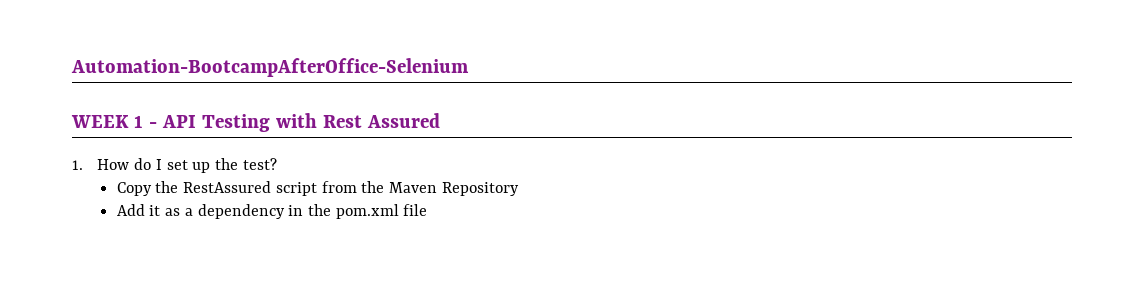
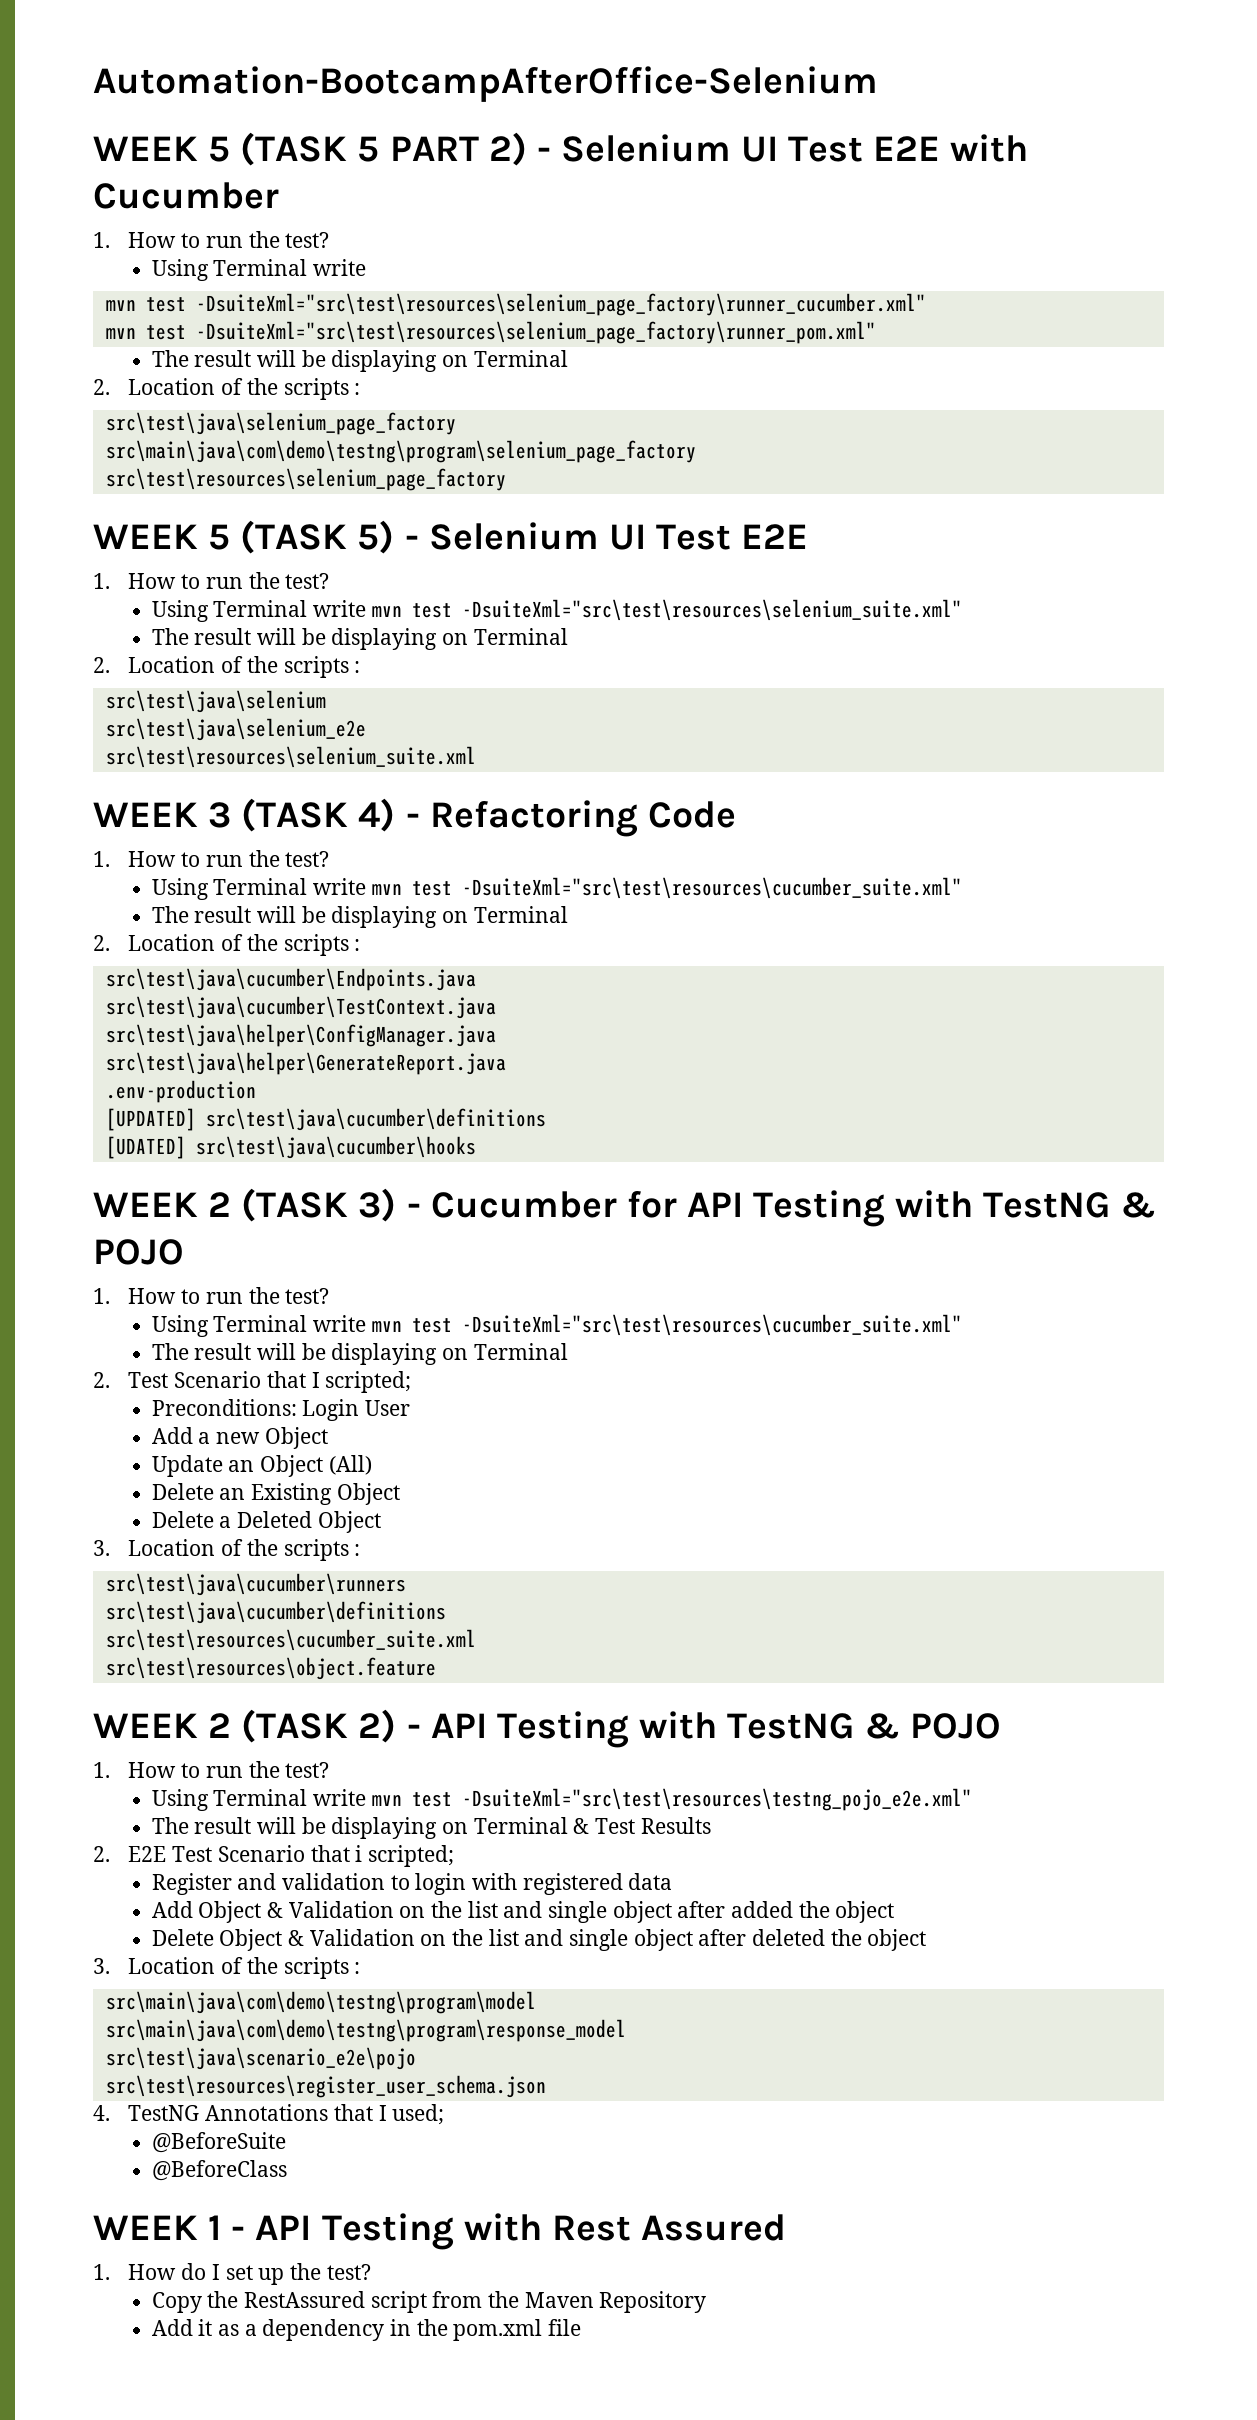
+ WEEK 5 (TASK 5 PART 2) - Selenium UI Test E2E with Cucumber
+ 1. How to run the test?
+ Using Terminal write
+ mvn test -DsuiteXml="src\test\resources\selenium_page_factory\runner_cucumber.xml"
+ mvn test -DsuiteXml="src\test\resources\selenium_page_factory\runner_pom.xml"
+ The result will be displaying on Terminal
+ 2. Location of the scripts :
+ src\test\java\selenium_page_factory
+ src\main\java\com\demo\testng\program\selenium_page_factory
+ src\test\resources\selenium_page_factory
+ WEEK 5 (TASK 5) - Selenium UI Test E2E
+ 1. How to run the test?
+ Using Terminal write mvn test -DsuiteXml="src\test\resources\selenium_suite.xml"
+ The result will be displaying on Terminal
+ 2. Location of the scripts :
+ src\test\java\selenium
+ src\test\java\selenium_e2e
+ src\test\resources\selenium_suite.xml
+ WEEK 3 (TASK 4) - Refactoring Code
+ 1. How to run the test?
+ Using Terminal write mvn test -DsuiteXml="src\test\resources\cucumber_suite.xml"
+ The result will be displaying on Terminal
+ 2. Location of the scripts :
+ src\test\java\cucumber\Endpoints.java
+ src\test\java\cucumber\TestContext.java
+ src\test\java\helper\ConfigManager.java
+ src\test\java\helper\GenerateReport.java
+ .env-production
+ [UPDATED] src\test\java\cucumber\definitions
+ [UDATED] src\test\java\cucumber\hooks
+ WEEK 2 (TASK 3) - Cucumber for API Testing with TestNG & POJO
+ 1. How to run the test?
+ Using Terminal write mvn test -DsuiteXml="src\test\resources\cucumber_suite.xml"
+ The result will be displaying on Terminal
+ 2. Test Scenario that I scripted;
+ Preconditions: Login User
+ Add a new Object
+ Update an Object (All)
+ Delete an Existing Object
+ Delete a Deleted Object
+ 3. Location of the scripts :
+ src\test\java\cucumber\runners
+ src\test\java\cucumber\definitions
+ src\test\resources\cucumber_suite.xml
+ src\test\resources\object.feature
+ WEEK 2 (TASK 2) - API Testing with TestNG & POJO
+ 1. How to run the test?
+ Using Terminal write mvn test -DsuiteXml="src\test\resources\testng_pojo_e2e.xml"
+ The result will be displaying on Terminal & Test Results
+ 2. E2E Test Scenario that i scripted;
+ Register and validation to login with registered data
+ Add Object & Validation on the list and single object after added the object
+ Delete Object & Validation on the list and single object after deleted the object
+ 3. Location of the scripts :
+ src\main\java\com\demo\testng\program\model
+ src\main\java\com\demo\testng\program\response_model
+ src\test\java\scenario_e2e\pojo
+ src\test\resources\register_user_schema.json
+ 4. TestNG Annotations that I used;
+ @BeforeSuite
+ @BeforeClass

